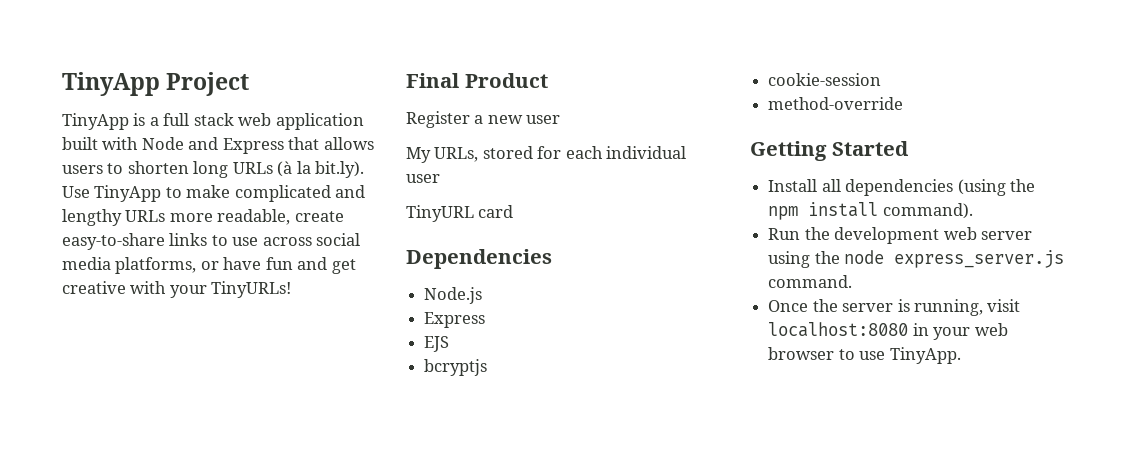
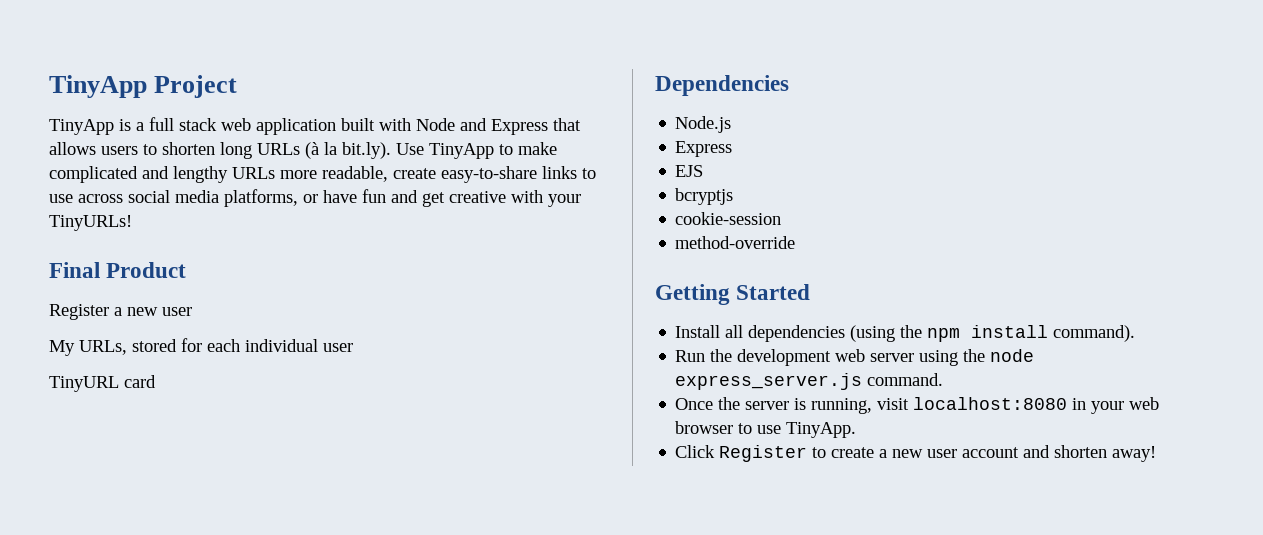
+ Click Register to create a new user account and shorten away!

